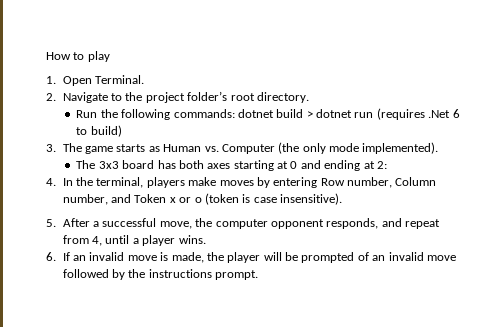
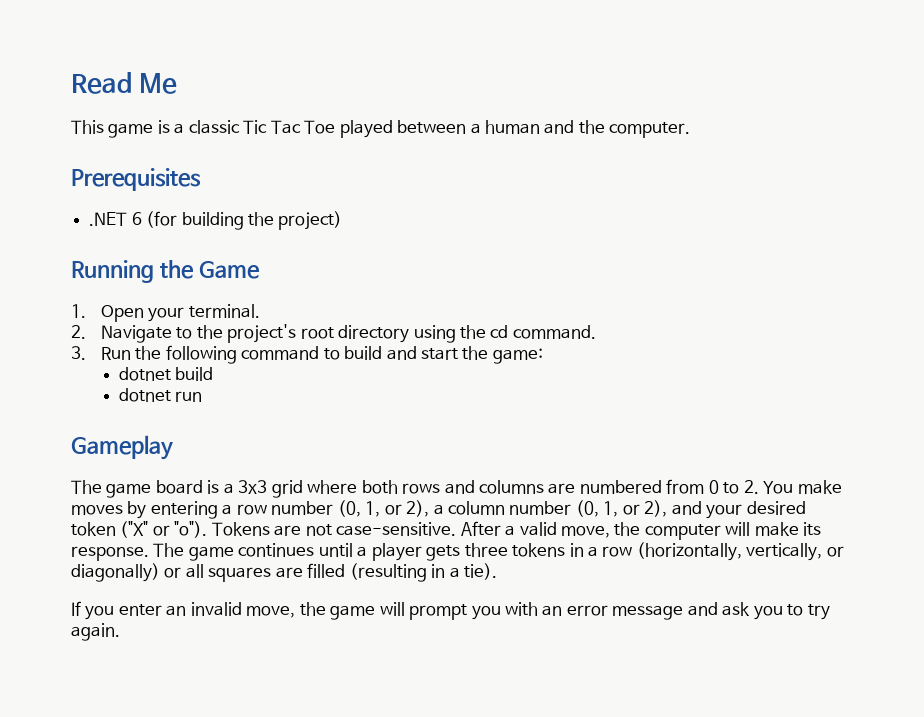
- How to play
+ Read Me
+ This game is a classic Tic Tac Toe played between a human and the computer.
+ Prerequisites
+ .NET 6 (for building the project)
+ Running the Game
- 1. Open Terminal.
+ 1. Open your terminal.
- 2. Navigate to the project folder’s root directory.
- Run the following commands: dotnet build > dotnet run (requires .Net 6 to build)
- 3. The game starts as Human vs. Computer (the only mode implemented).
- The 3x3 board has both axes starting at 0 and ending at 2:
- 4. In the terminal, players make moves by entering Row number, Column number, and Token x or o (token is case insensitive).
- 5. After a successful move, the computer opponent responds, and repeat from 4, until a player wins.
- 6. If an invalid move is made, the player will be prompted of an invalid move followed by the instructions prompt.
+ 2. Navigate to the project's root directory using the cd command.
+ 3. Run the following command to build and start the game:
+ dotnet build
+ dotnet run
+ Gameplay
+ The game board is a 3x3 grid where both rows and columns are numbered from 0 to 2. You make moves by entering a row number (0, 1, or 2), a column number (0, 1, or 2), and your desired token ("X" or "o"). Tokens are not case-sensitive. After a valid move, the computer will make its response. The game continues until a player gets three tokens in a row (horizontally, vertically, or diagonally) or all squares are filled (resulting in a tie).
+ If you enter an invalid move, the game will prompt you with an error message and ask you to try again.

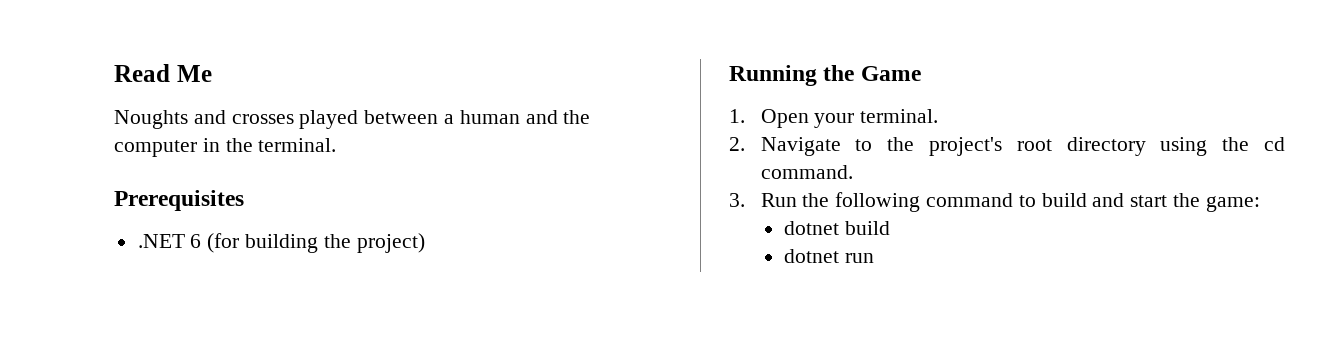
- This game is a classic Tic Tac Toe played between a human and the computer.
+ Noughts and crosses played between a human and the computer in the terminal.
- Gameplay
- The game board is a 3x3 grid where both rows and columns are numbered from 0 to 2. You make moves by entering a row number (0, 1, or 2), a column number (0, 1, or 2), and your desired token ("X" or "o"). Tokens are not case-sensitive. After a valid move, the computer will make its response. The game continues until a player gets three tokens in a row (horizontally, vertically, or diagonally) or all squares are filled (resulting in a tie).
- If you enter an invalid move, the game will prompt you with an error message and ask you to try again.

